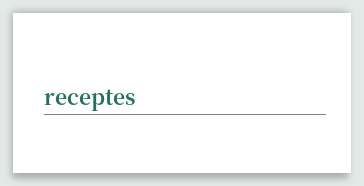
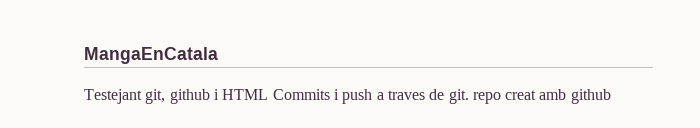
- receptes
+ MangaEnCatala
+ Testejant git, github i HTML Commits i push a traves de git. repo creat amb github

